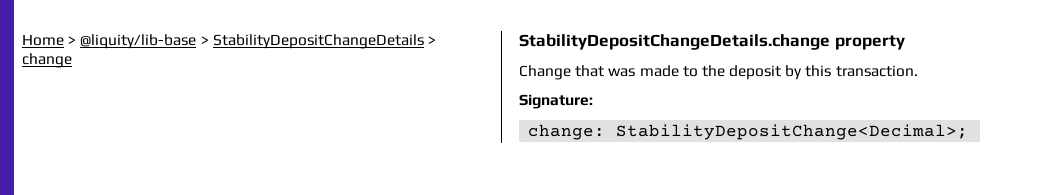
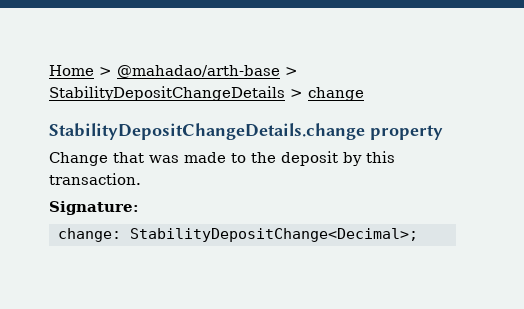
- Home > @liquity/lib-base > StabilityDepositChangeDetails > change
+ Home > @mahadao/arth-base > StabilityDepositChangeDetails > change

